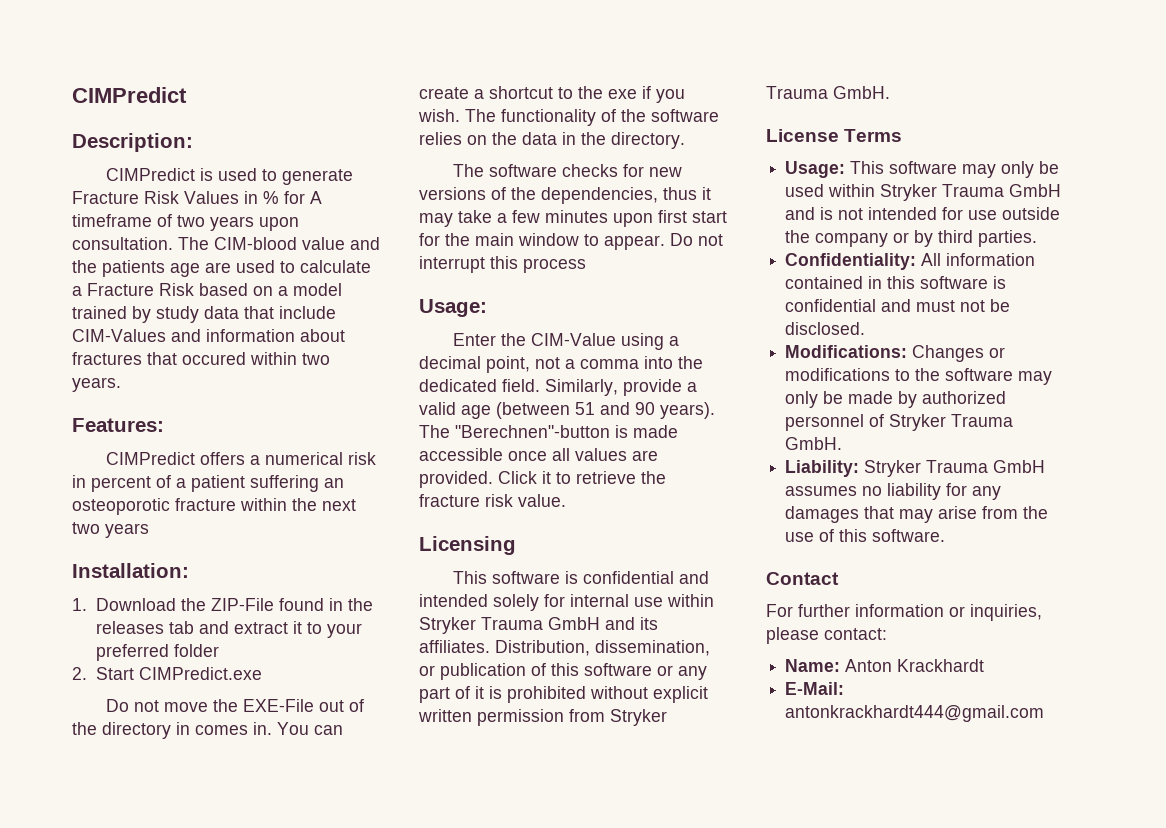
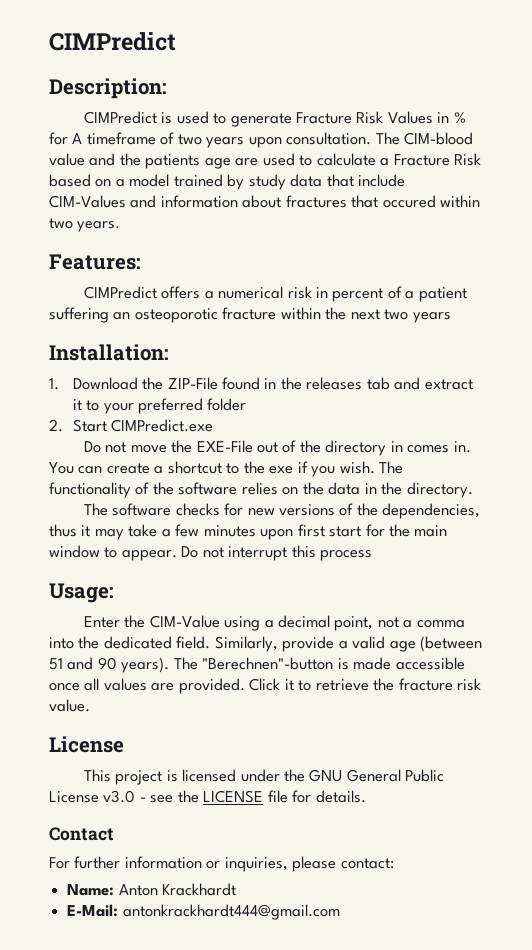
  Click it to retrieve the fracture risk value.
- Licensing
- This software is confidential and intended solely for internal use within Stryker Trauma GmbH and its affiliates. Distribution, dissemination, or publication of this software or any part of it is prohibited without explicit written permission from Stryker Trauma GmbH.
- License Terms
- Usage: This software may only be used within Stryker Trauma GmbH and is not intended for use outside the company or by third parties.
- Confidentiality: All information contained in this software is confidential and must not be disclosed.
- Modifications: Changes or modifications to the software may only be made by authorized personnel of Stryker Trauma GmbH.
- Liability: Stryker Trauma GmbH assumes no liability for any damages that may arise from the use of this software.
+ License
+ This project is licensed under the GNU General Public License v3.0 - see the LICENSE file for details.

